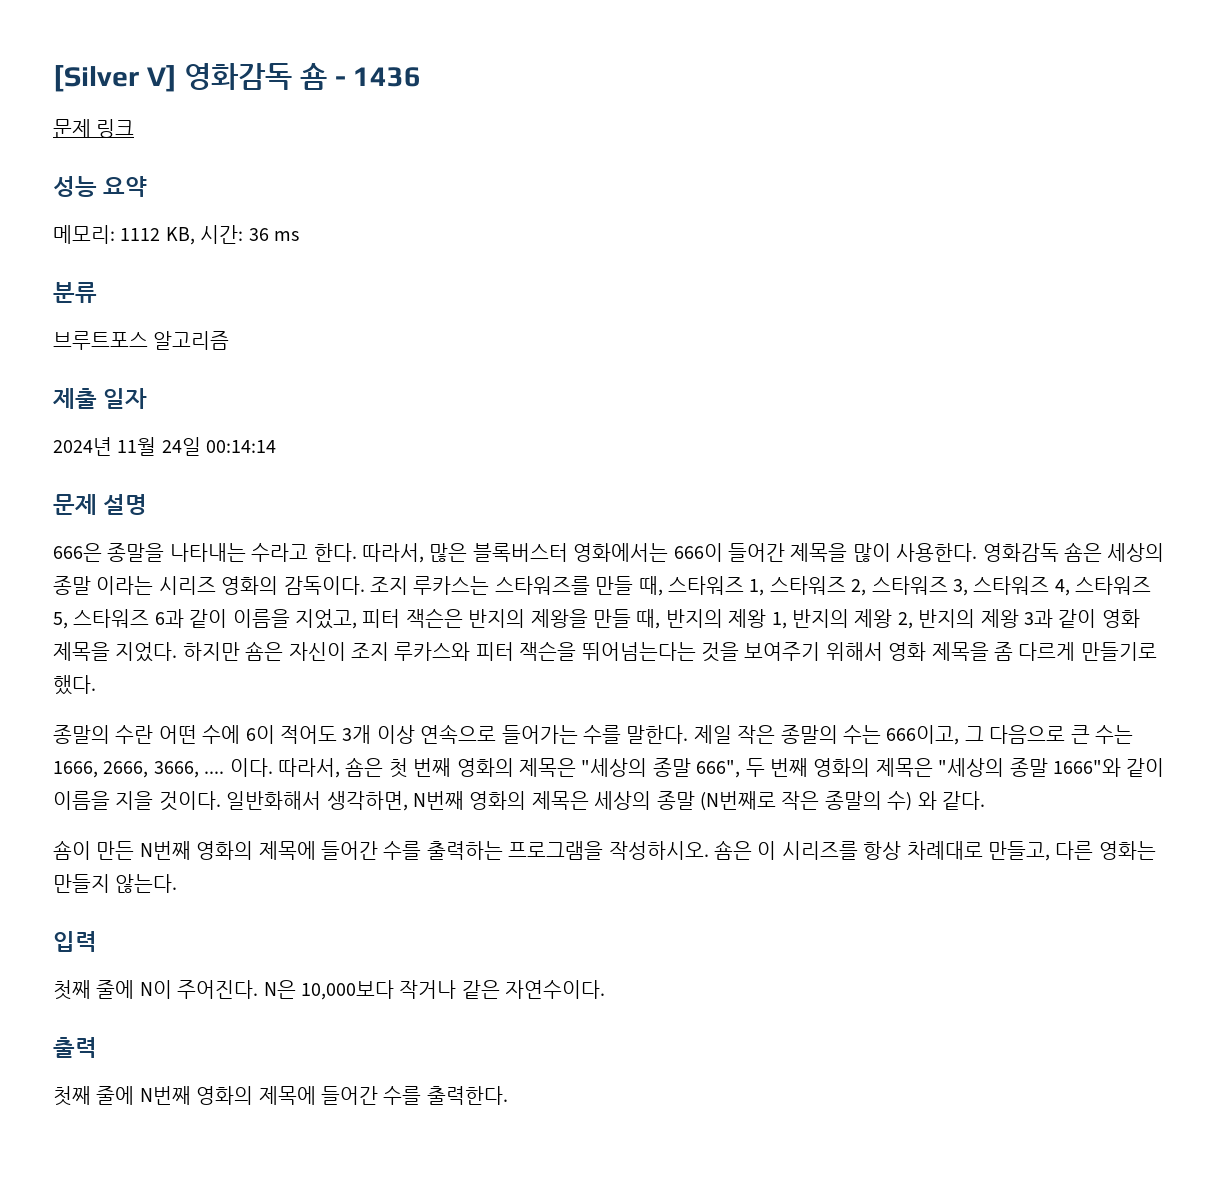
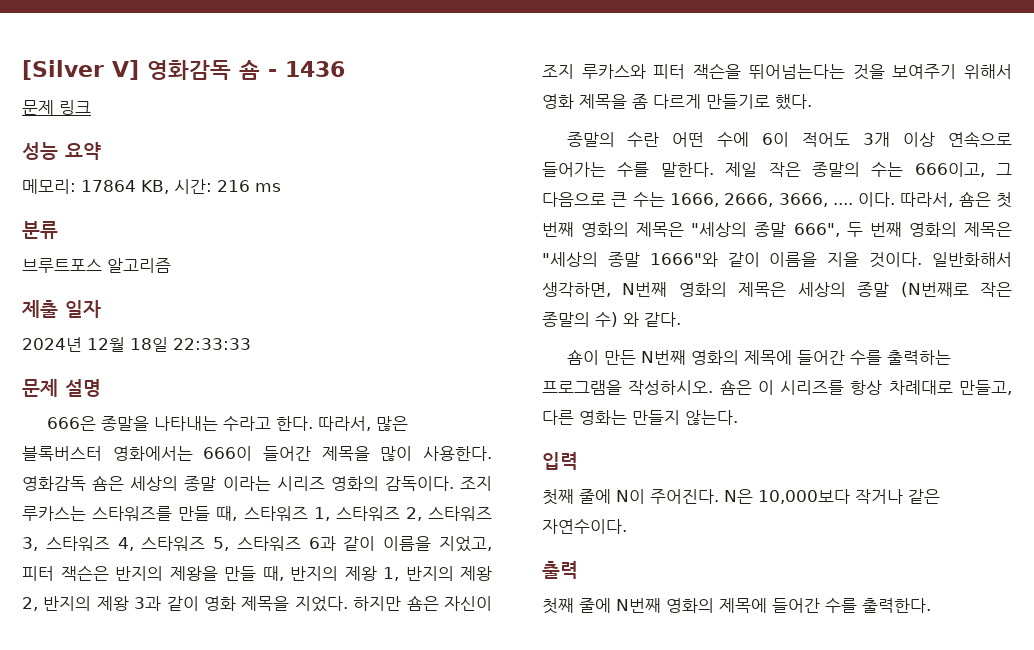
- 메모리: 1112 KB, 시간: 36 ms
+ 메모리: 17864 KB, 시간: 216 ms
- 2024년 11월 24일 00:14:14
+ 2024년 12월 18일 22:33:33

